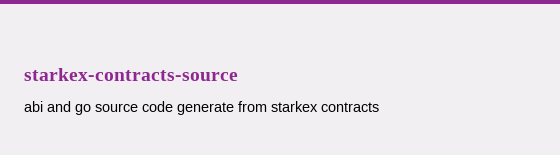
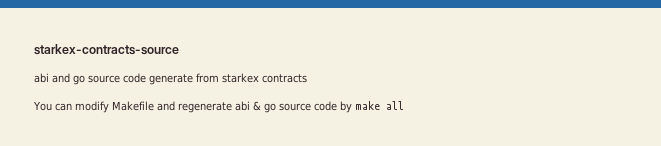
+ You can modify Makefile and regenerate abi & go source code by make all

